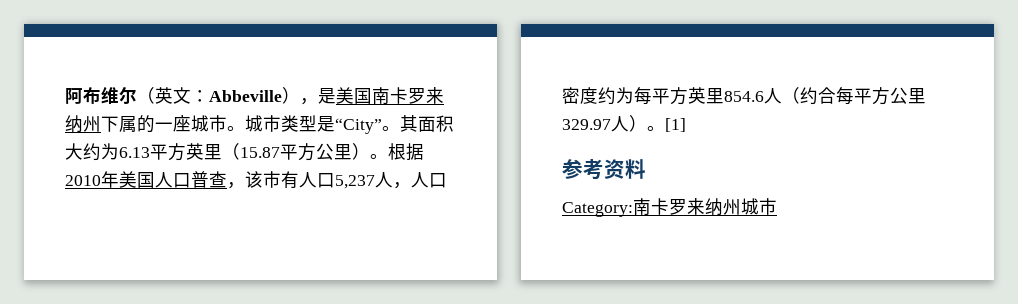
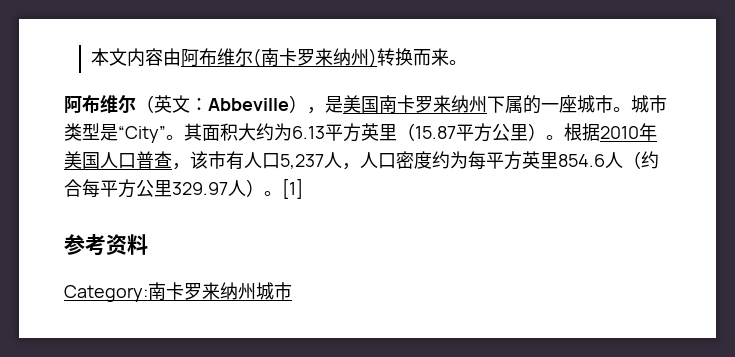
+ 本文内容由阿布维尔(南卡罗来纳州)转换而来。

